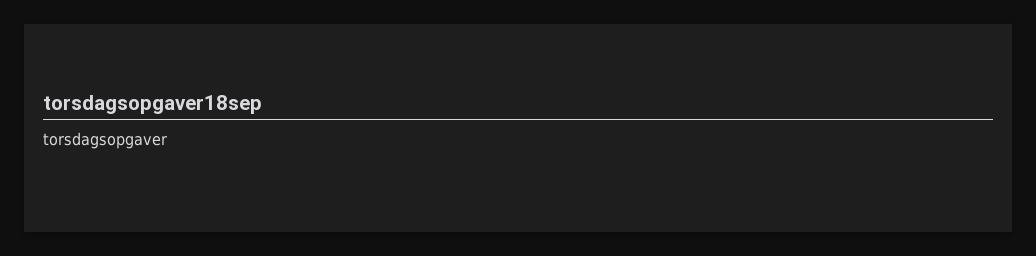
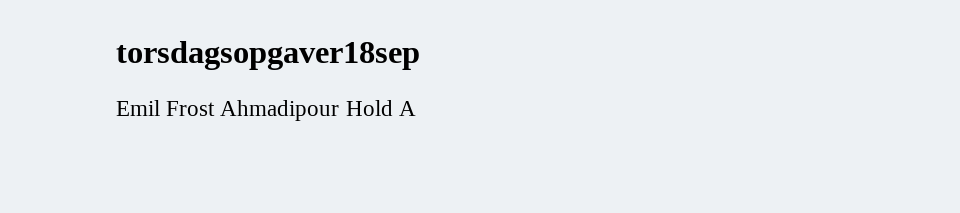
- torsdagsopgaver
+ Emil Frost Ahmadipour Hold A

